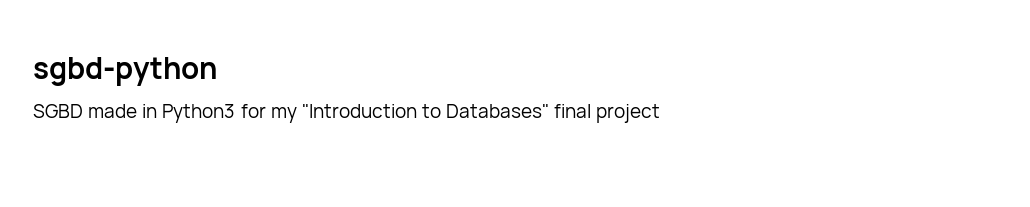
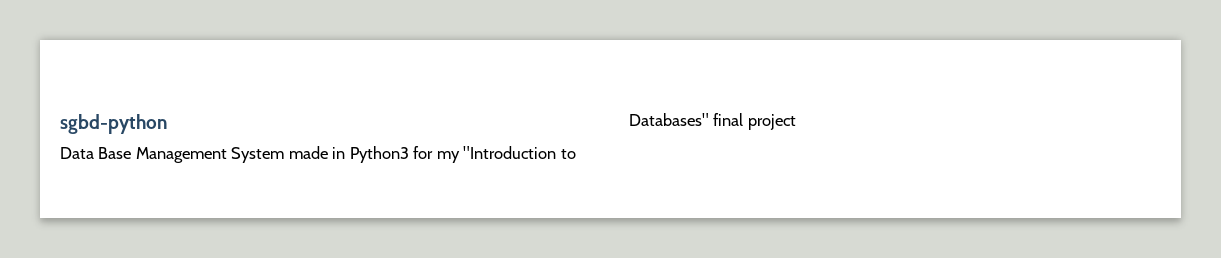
- SGBD made in Python3 for my "Introduction to Databases" final project
+ Data Base Management System made in Python3 for my "Introduction to Databases" final project

